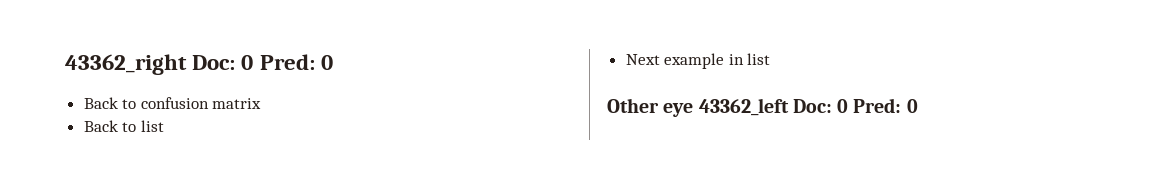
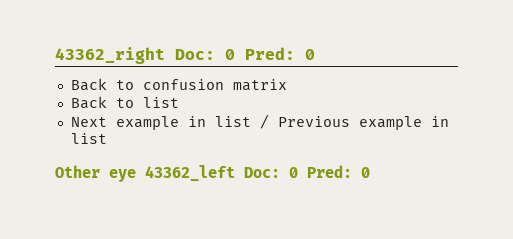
- Next example in list
+ Next example in list / Previous example in list

